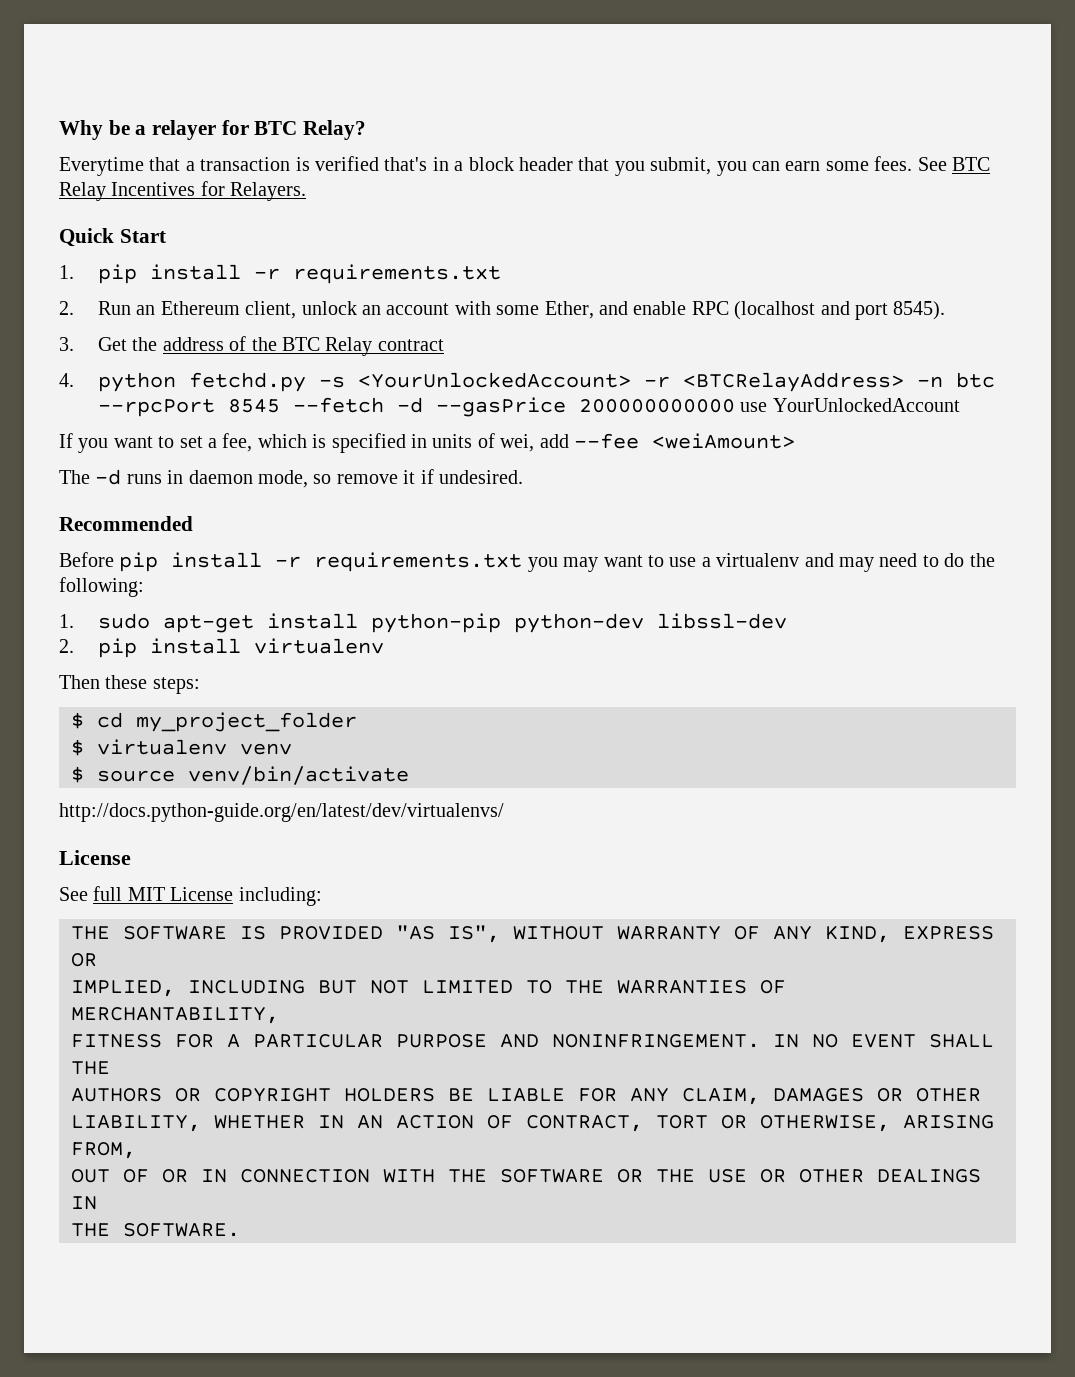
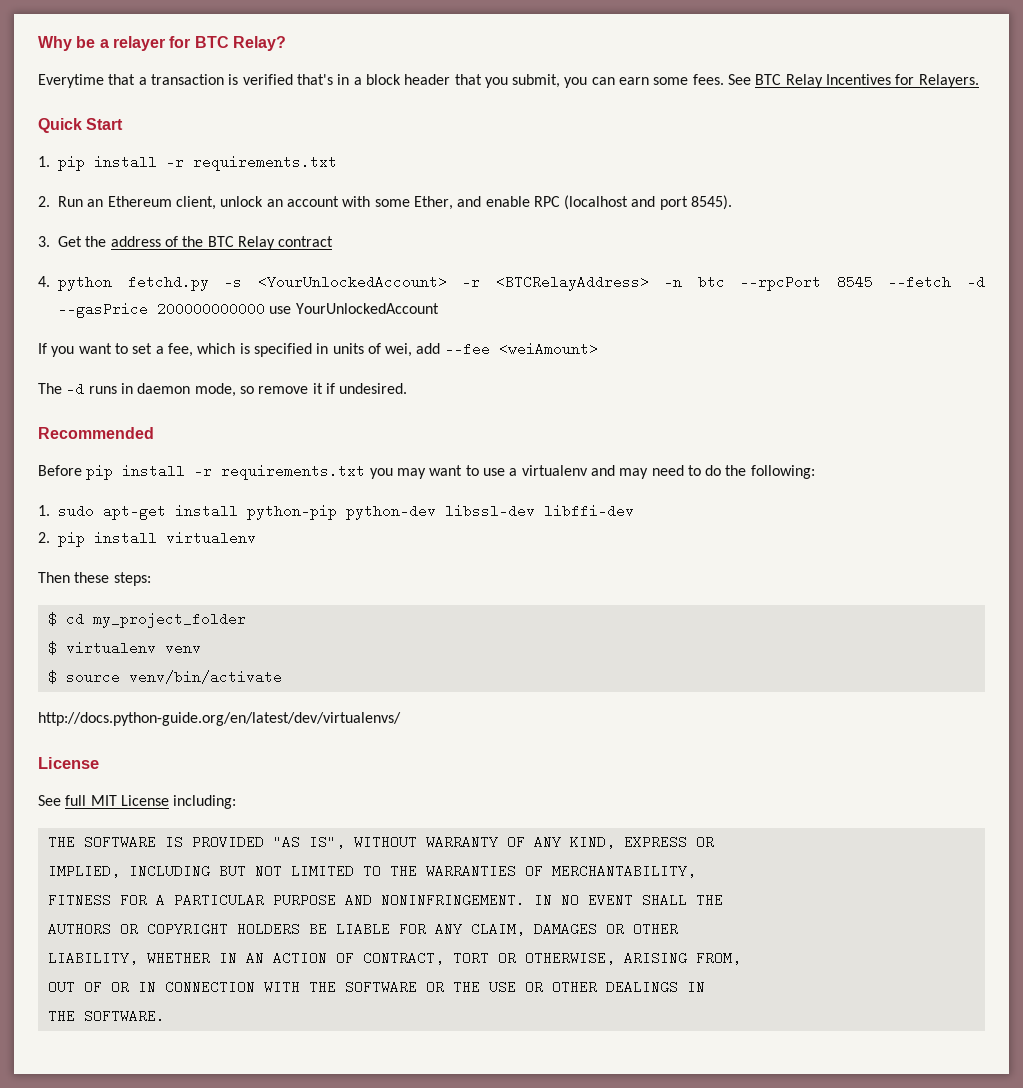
- 1. sudo apt-get install python-pip python-dev libssl-dev
+ 1. sudo apt-get install python-pip python-dev libssl-dev libffi-dev

